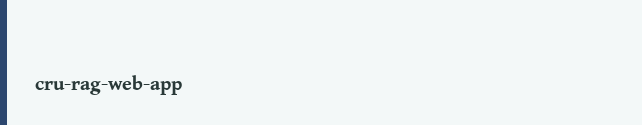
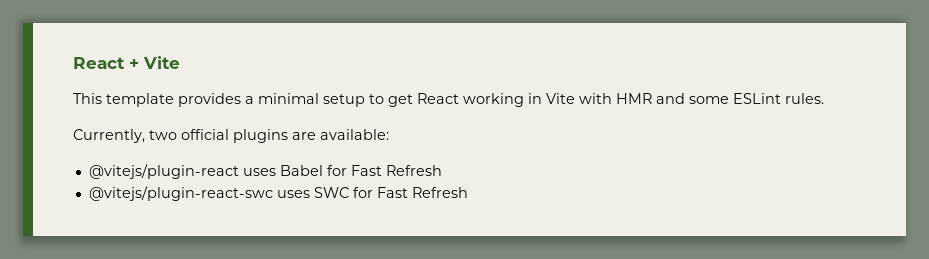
- cru-rag-web-app
+ React + Vite
+ This template provides a minimal setup to get React working in Vite with HMR and some ESLint rules.
+ Currently, two official plugins are available:
+ @vitejs/plugin-react uses Babel for Fast Refresh
+ @vitejs/plugin-react-swc uses SWC for Fast Refresh

